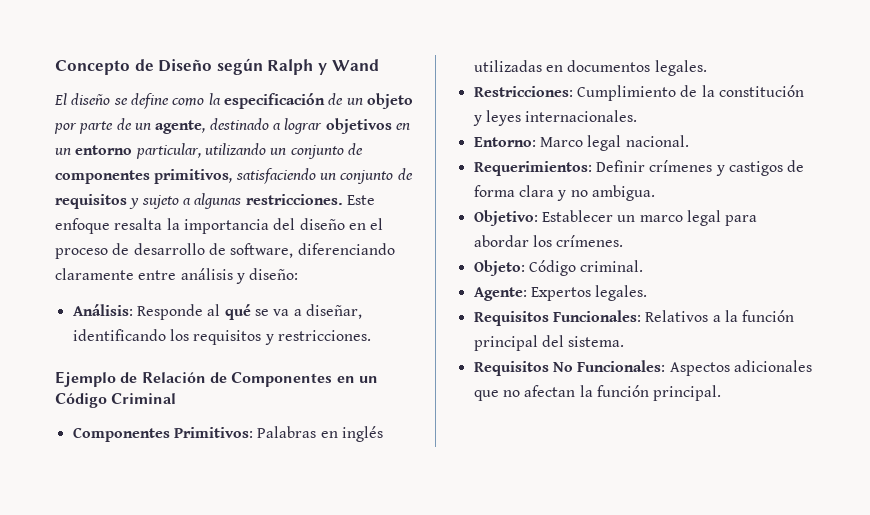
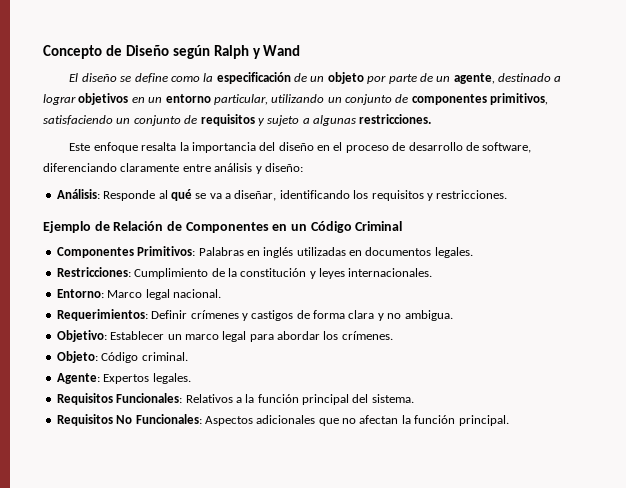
- El diseño se define como la especificación de un objeto por parte de un agente, destinado a lograr objetivos en un entorno particular, utilizando un conjunto de componentes primitivos, satisfaciendo un conjunto de requisitos y sujeto a algunas restricciones. Este enfoque resalta la importancia del diseño en el proceso de desarrollo de software, diferenciando claramente entre análisis y diseño:
+ El diseño se define como la especificación de un objeto por parte de un agente, destinado a lograr objetivos en un entorno particular, utilizando un conjunto de componentes primitivos, satisfaciendo un conjunto de requisitos y sujeto a algunas restricciones.
+ Este enfoque resalta la importancia del diseño en el proceso de desarrollo de software, diferenciando claramente entre análisis y diseño:

